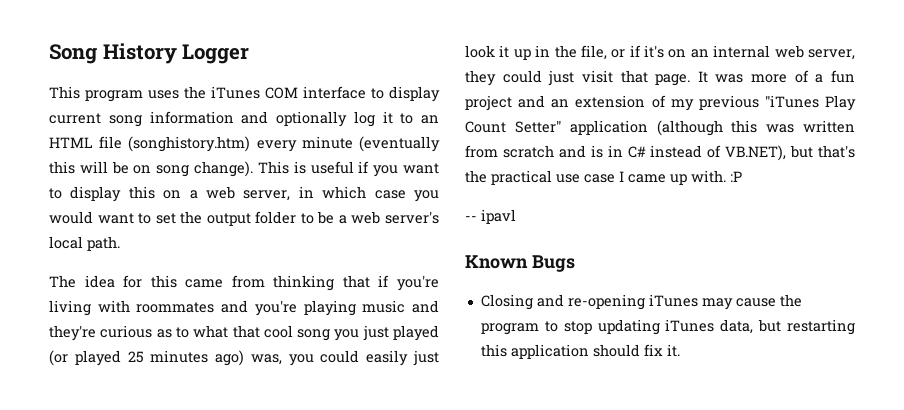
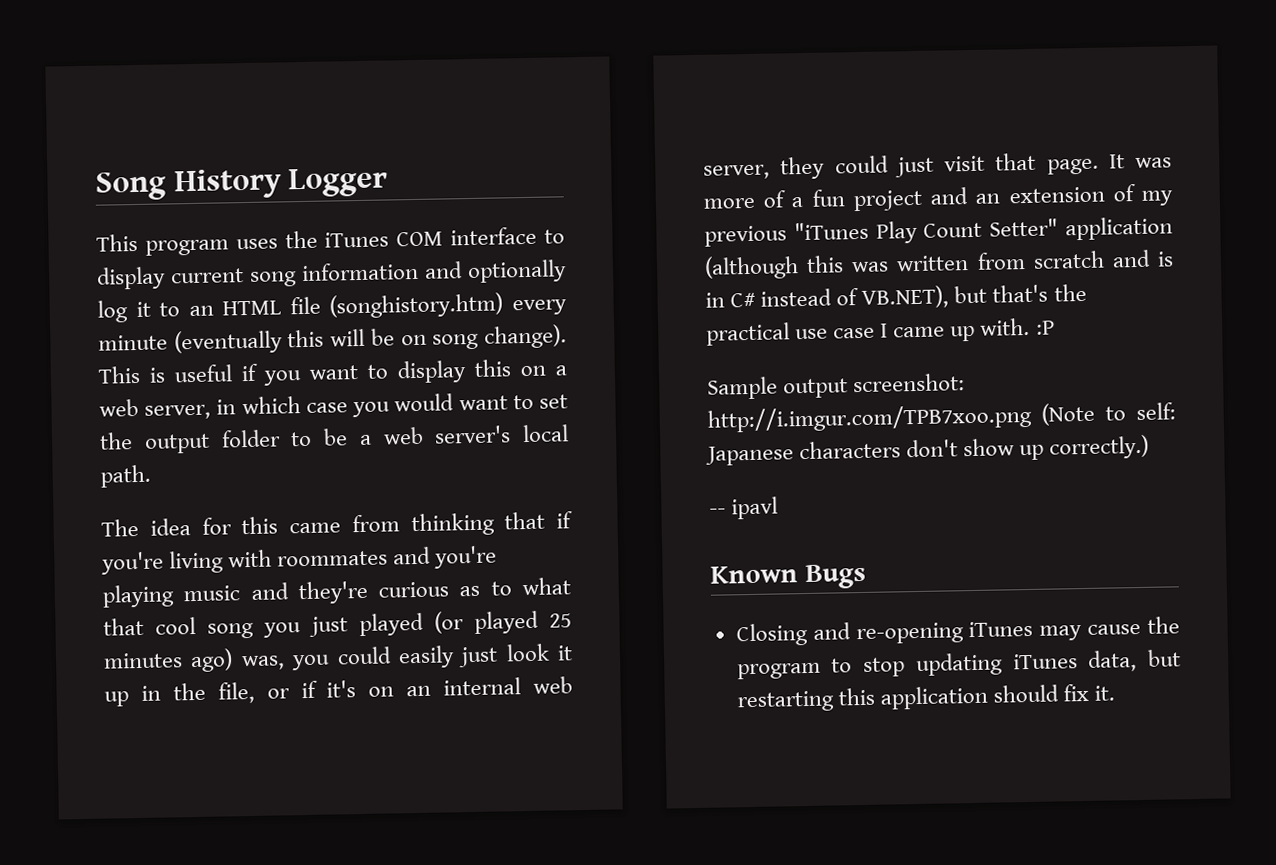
+ Sample output screenshot: http://i.imgur.com/TPB7xoo.png (Note to self: Japanese characters don't show up correctly.)

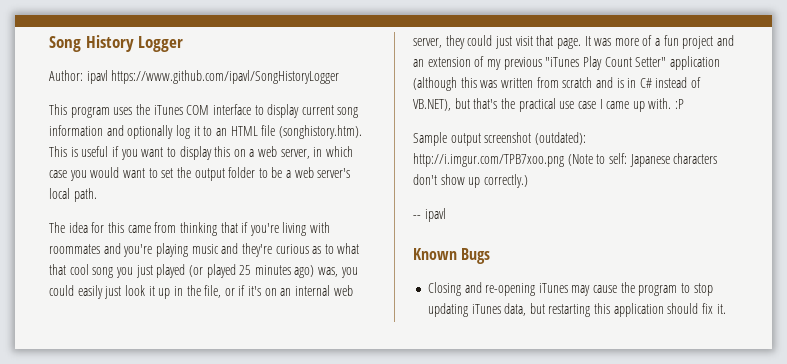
+ Author: ipavl https://www.github.com/ipavl/SongHistoryLogger
- This program uses the iTunes COM interface to display current song information and optionally log it to an HTML file (songhistory.htm) every minute (eventually this will be on song change). This is useful if you want to display this on a web server, in which case you would want to set the output folder to be a web server's local path.
+ This program uses the iTunes COM interface to display current song information and optionally log it to an HTML file (songhistory.htm). This is useful if you want to display this on a web server, in which case you would want to set the output folder to be a web server's local path.
- Sample output screenshot: http://i.imgur.com/TPB7xoo.png (Note to self: Japanese characters don't show up correctly.)
+ Sample output screenshot (outdated): http://i.imgur.com/TPB7xoo.png (Note to self: Japanese characters don't show up correctly.)

